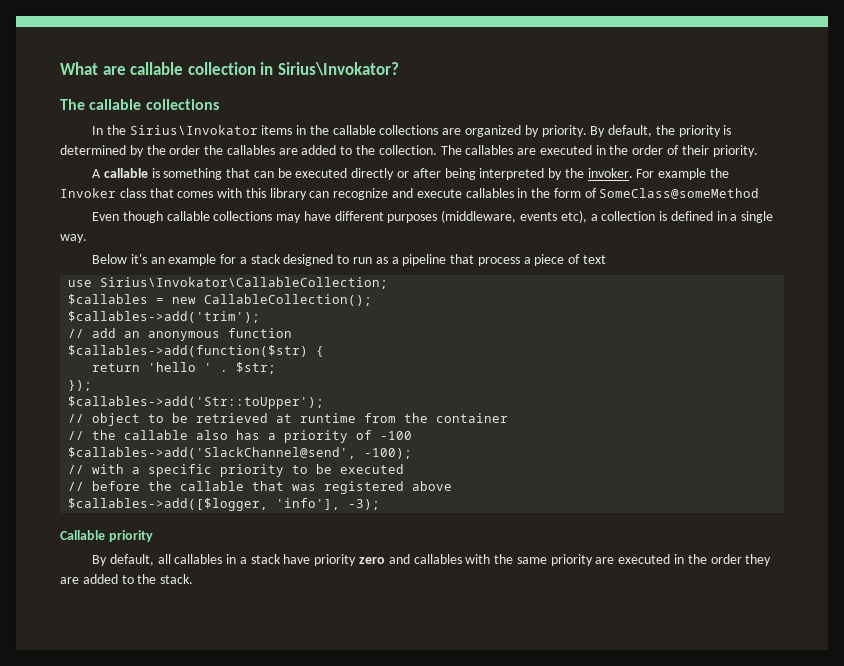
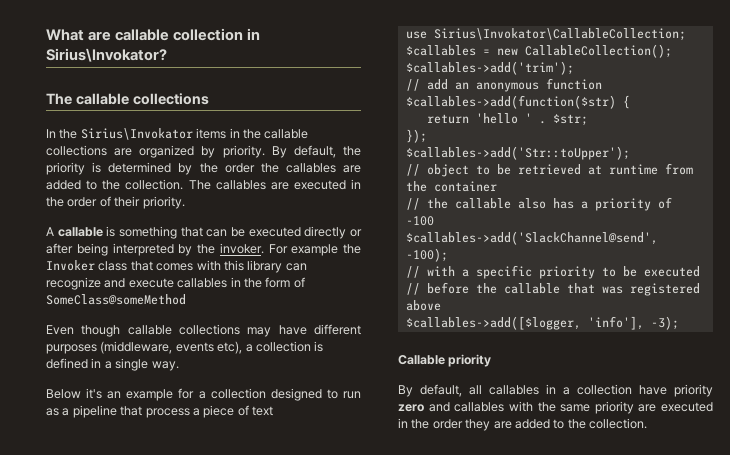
- Below it's an example for a stack designed to run as a pipeline that process a piece of text
+ Below it's an example for a collection designed to run as a pipeline that process a piece of text
- By default, all callables in a stack have priority zero and callables with the same priority are executed in the order they are added to the stack.
+ By default, all callables in a collection have priority zero and callables with the same priority are executed in the order they are added to the collection.

